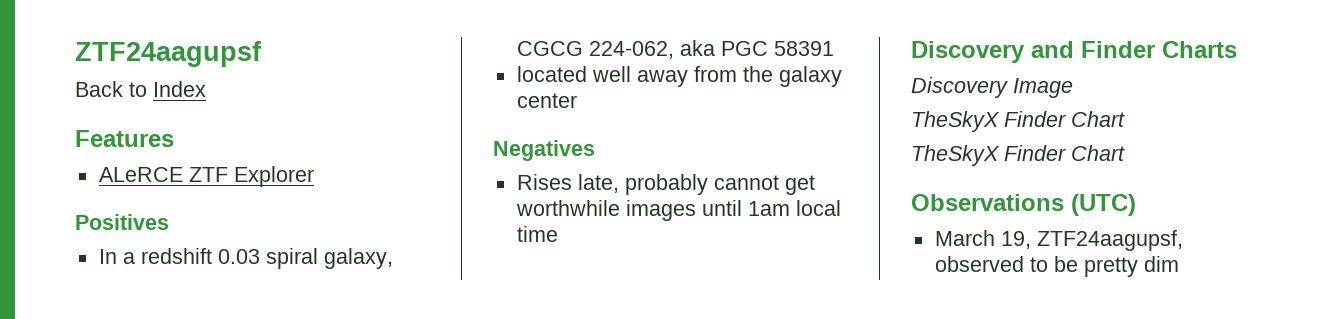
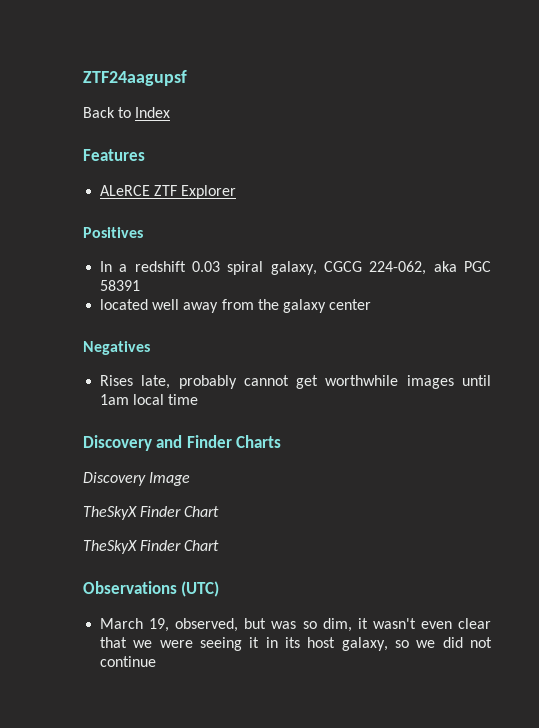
- March 19, ZTF24aagupsf, observed to be pretty dim
+ March 19, observed, but was so dim, it wasn't even clear that we were seeing it in its host galaxy, so we did not continue

